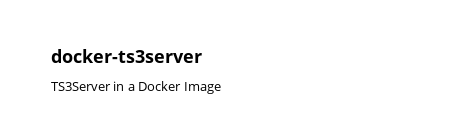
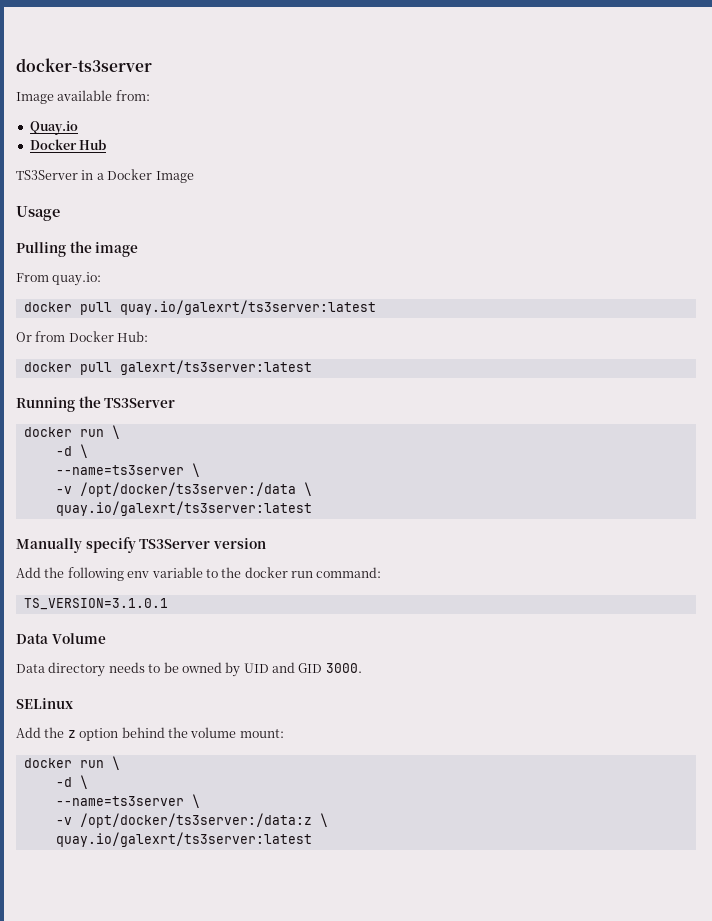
+ Image available from:
+ Quay.io
+ Docker Hub
+ Usage
+ Pulling the image
+ From quay.io:
+ docker pull quay.io/galexrt/ts3server:latest
+ Or from Docker Hub:
+ docker pull galexrt/ts3server:latest
+ Running the TS3Server
+ docker run \
+ -d \
+ --name=ts3server \
+ -v /opt/docker/ts3server:/data \
+ quay.io/galexrt/ts3server:latest
+ Manually specify TS3Server version
+ Add the following env variable to the docker run command:
+ TS_VERSION=3.1.0.1
+ Data Volume
+ Data directory needs to be owned by UID and GID 3000.
+ SELinux
+ Add the z option behind the volume mount:
+ docker run \
+ -d \
+ --name=ts3server \
+ -v /opt/docker/ts3server:/data:z \
+ quay.io/galexrt/ts3server:latest

